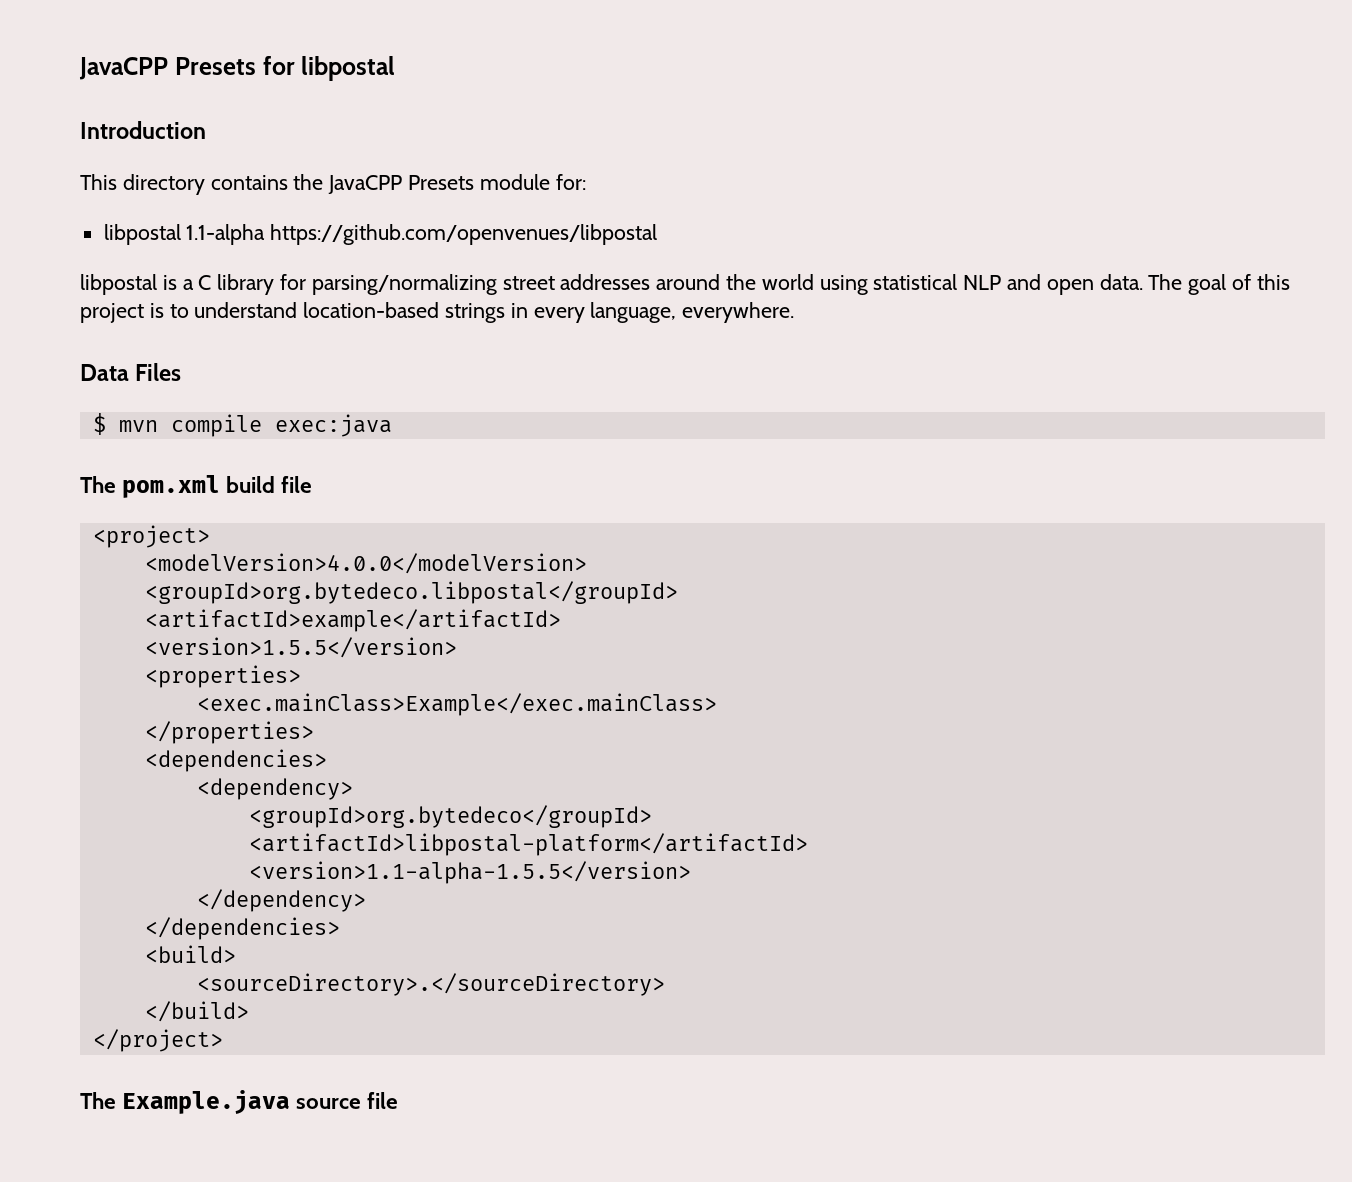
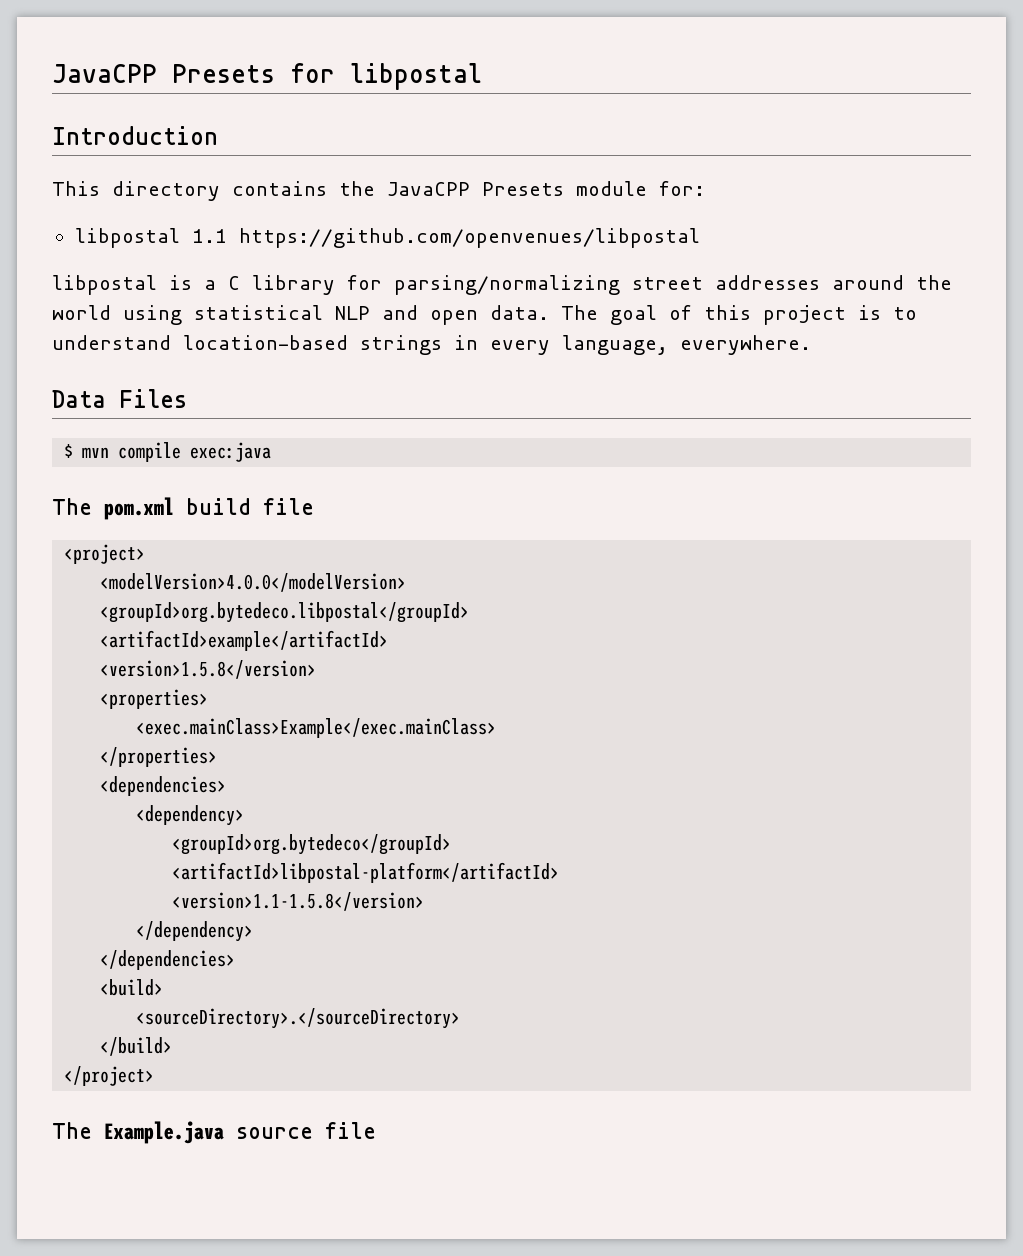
- libpostal 1.1-alpha https://github.com/openvenues/libpostal
+ libpostal 1.1 https://github.com/openvenues/libpostal
- <version>1.5.5</version>
+ <version>1.5.8</version>
- <version>1.1-alpha-1.5.5</version>
+ <version>1.1-1.5.8</version>

